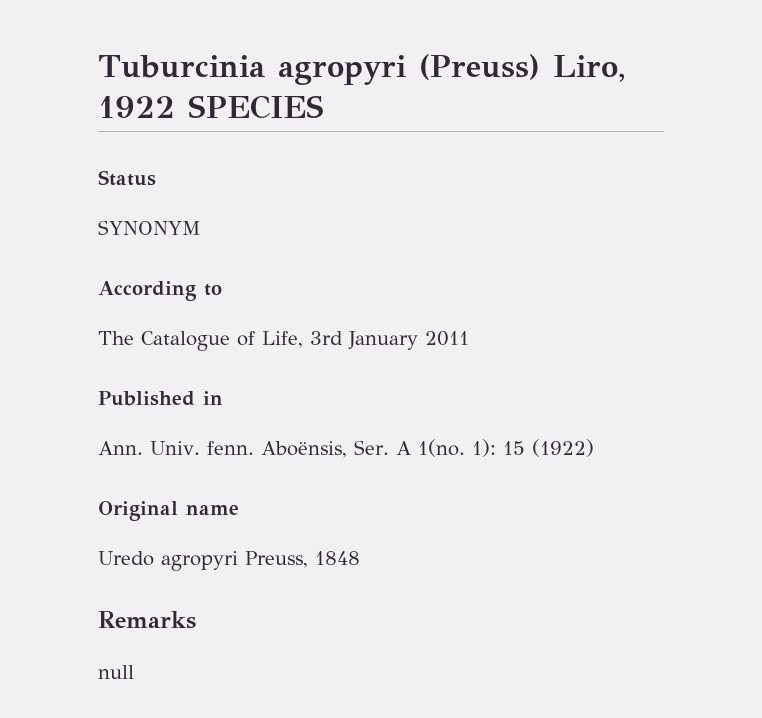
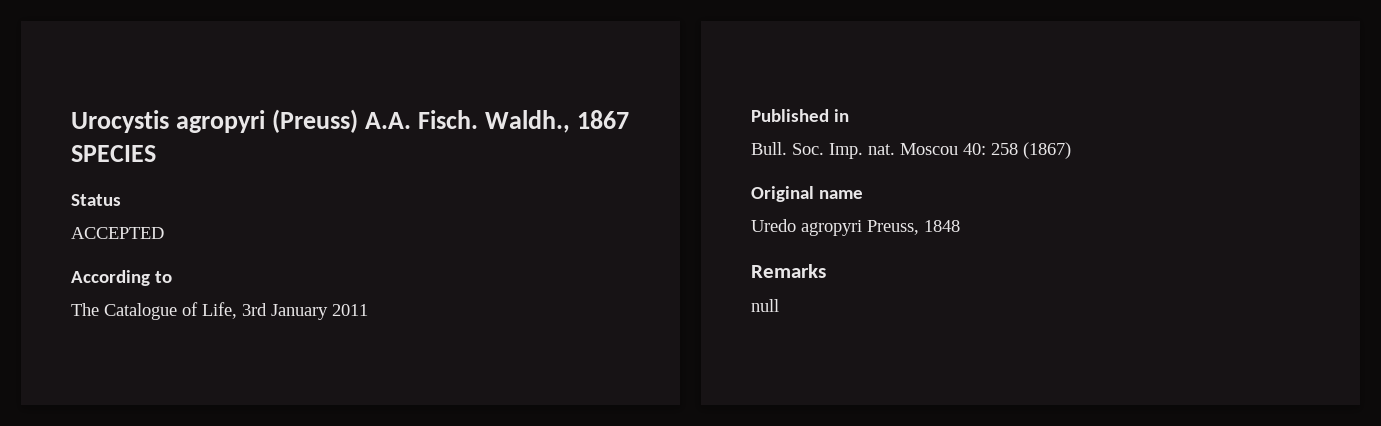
- Tuburcinia agropyri (Preuss) Liro, 1922 SPECIES
+ Urocystis agropyri (Preuss) A.A. Fisch. Waldh., 1867 SPECIES
- SYNONYM
+ ACCEPTED
- Ann. Univ. fenn. Aboënsis, Ser. A 1(no. 1): 15 (1922)
+ Bull. Soc. Imp. nat. Moscou 40: 258 (1867)

